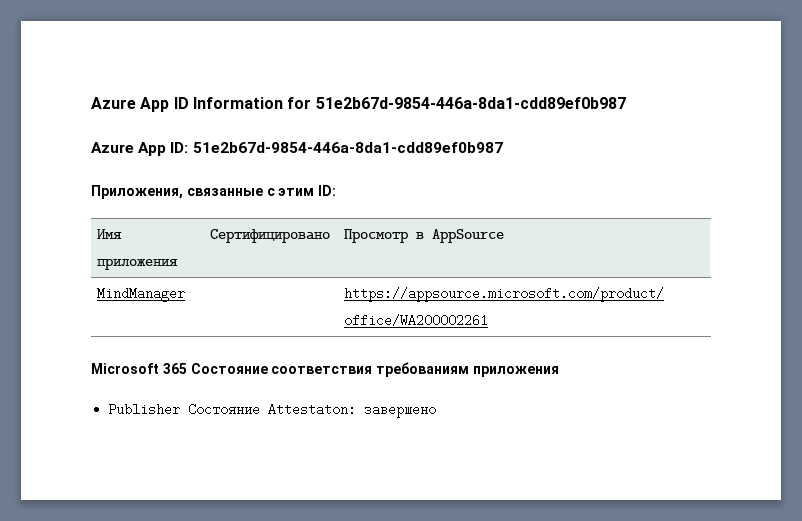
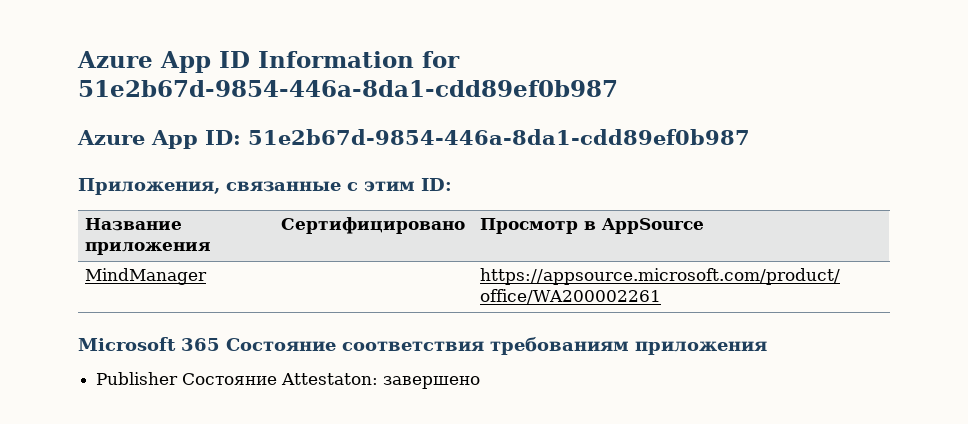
- Имя приложения | Сертифицировано | Просмотр в AppSource
+ Название приложения | Сертифицировано | Просмотр в AppSource

